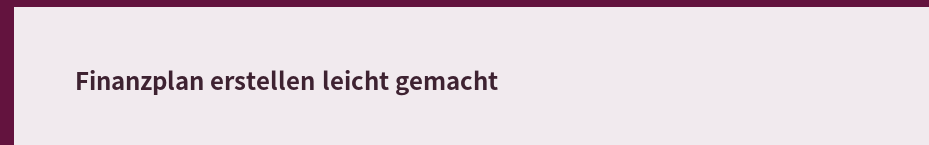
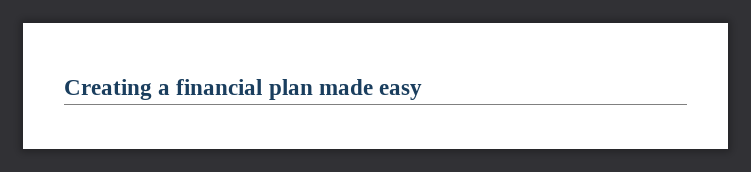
- Finanzplan erstellen leicht gemacht
+ Creating a financial plan made easy

